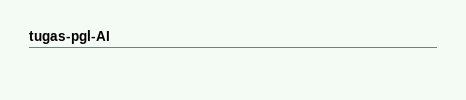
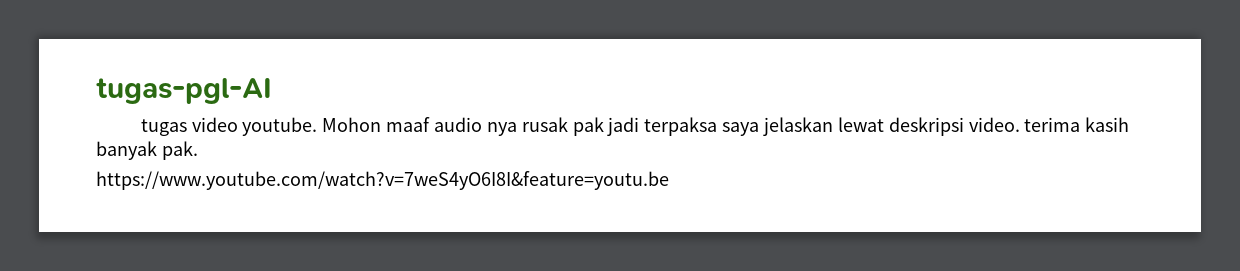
+ tugas video youtube. Mohon maaf audio nya rusak pak jadi terpaksa saya jelaskan lewat deskripsi video. terima kasih banyak pak.
+ https://www.youtube.com/watch?v=7weS4yO6I8I&feature=youtu.be

